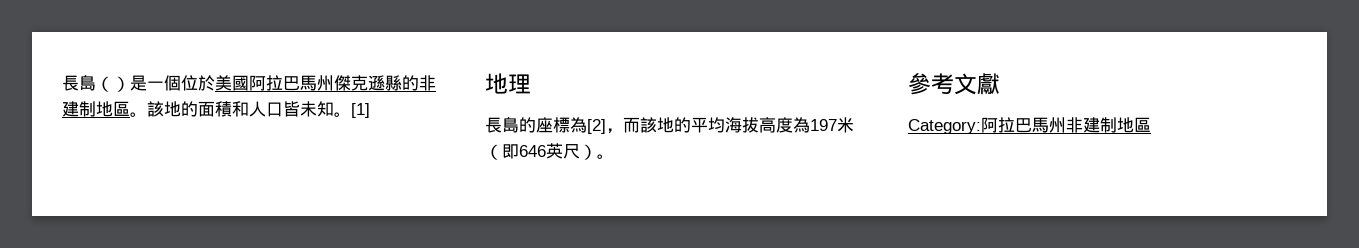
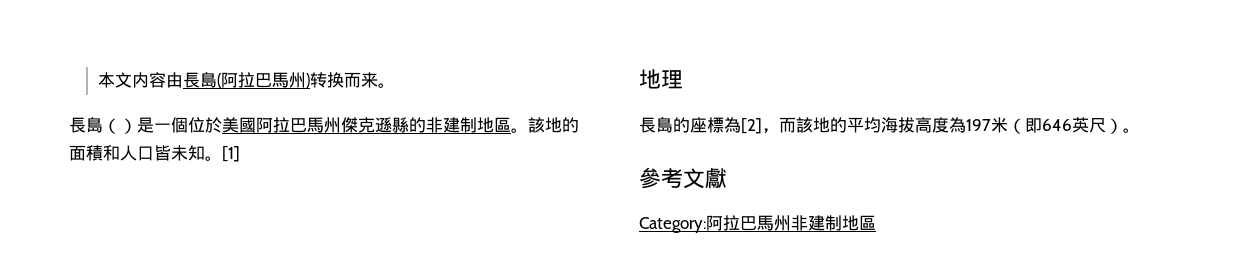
+ 本文内容由長島(阿拉巴馬州)转换而来。

